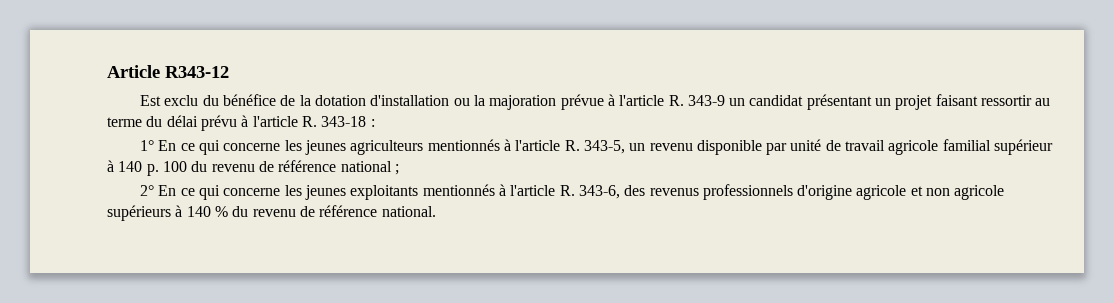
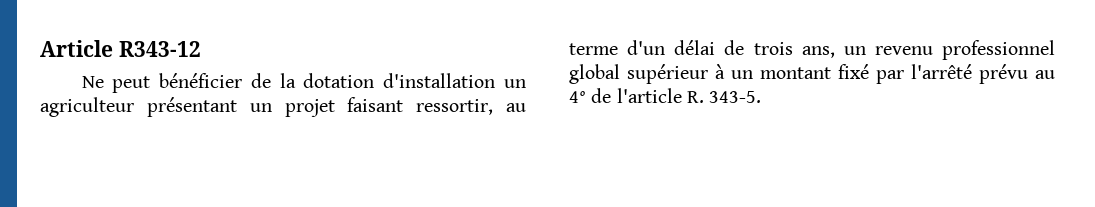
- Est exclu du bénéfice de la dotation d'installation ou la majoration prévue à l'article R. 343-9 un candidat présentant un projet faisant ressortir au terme du délai prévu à l'article R. 343-18 :
- 1° En ce qui concerne les jeunes agriculteurs mentionnés à l'article R. 343-5, un revenu disponible par unité de travail agricole familial supérieur à 140 p. 100 du revenu de référence national ;
- 2° En ce qui concerne les jeunes exploitants mentionnés à l'article R. 343-6, des revenus professionnels d'origine agricole et non agricole supérieurs à 140 % du revenu de référence national.
+ Ne peut bénéficier de la dotation d'installation un agriculteur présentant un projet faisant ressortir, au terme d'un délai de trois ans, un revenu professionnel global supérieur à un montant fixé par l'arrêté prévu au 4° de l'article R. 343-5.

